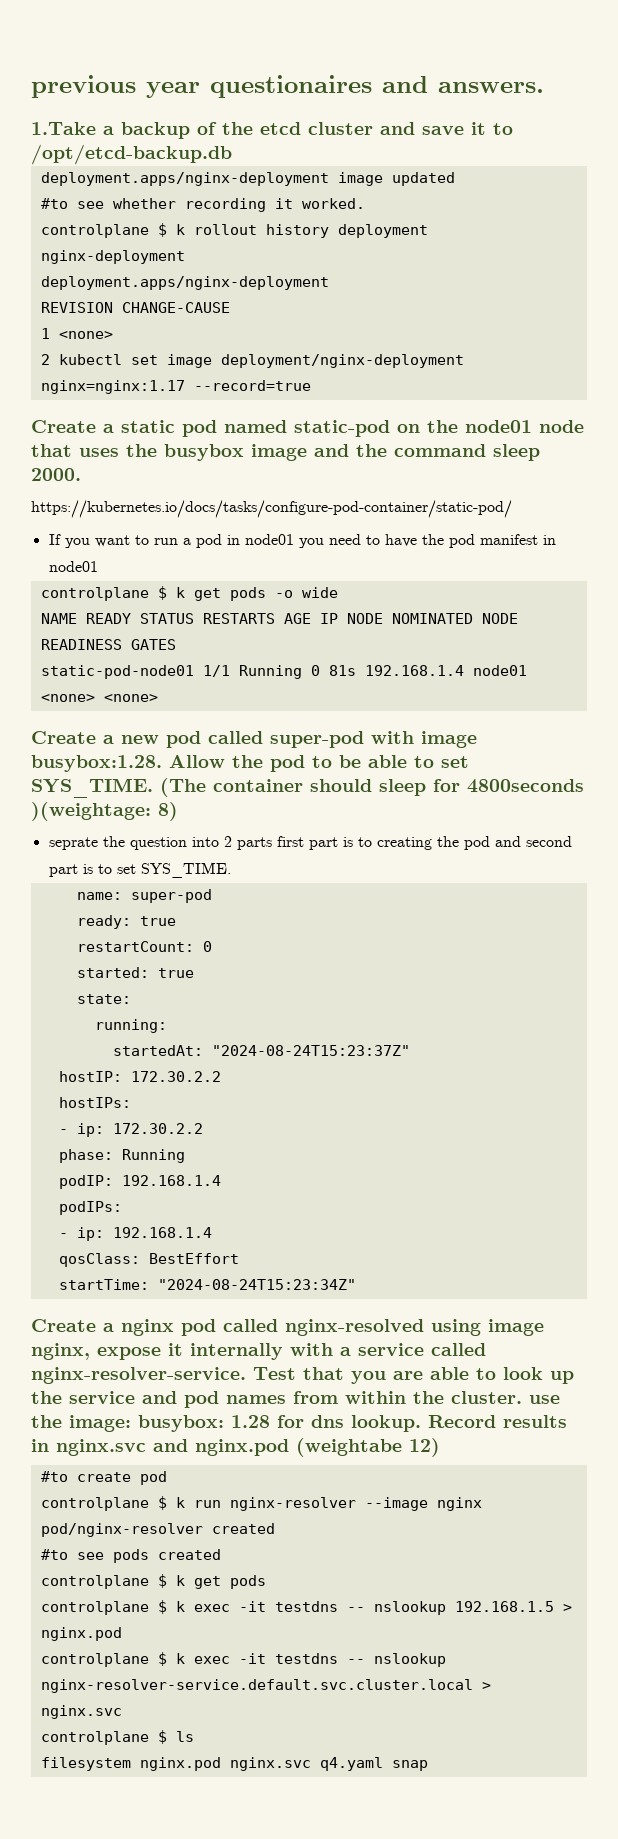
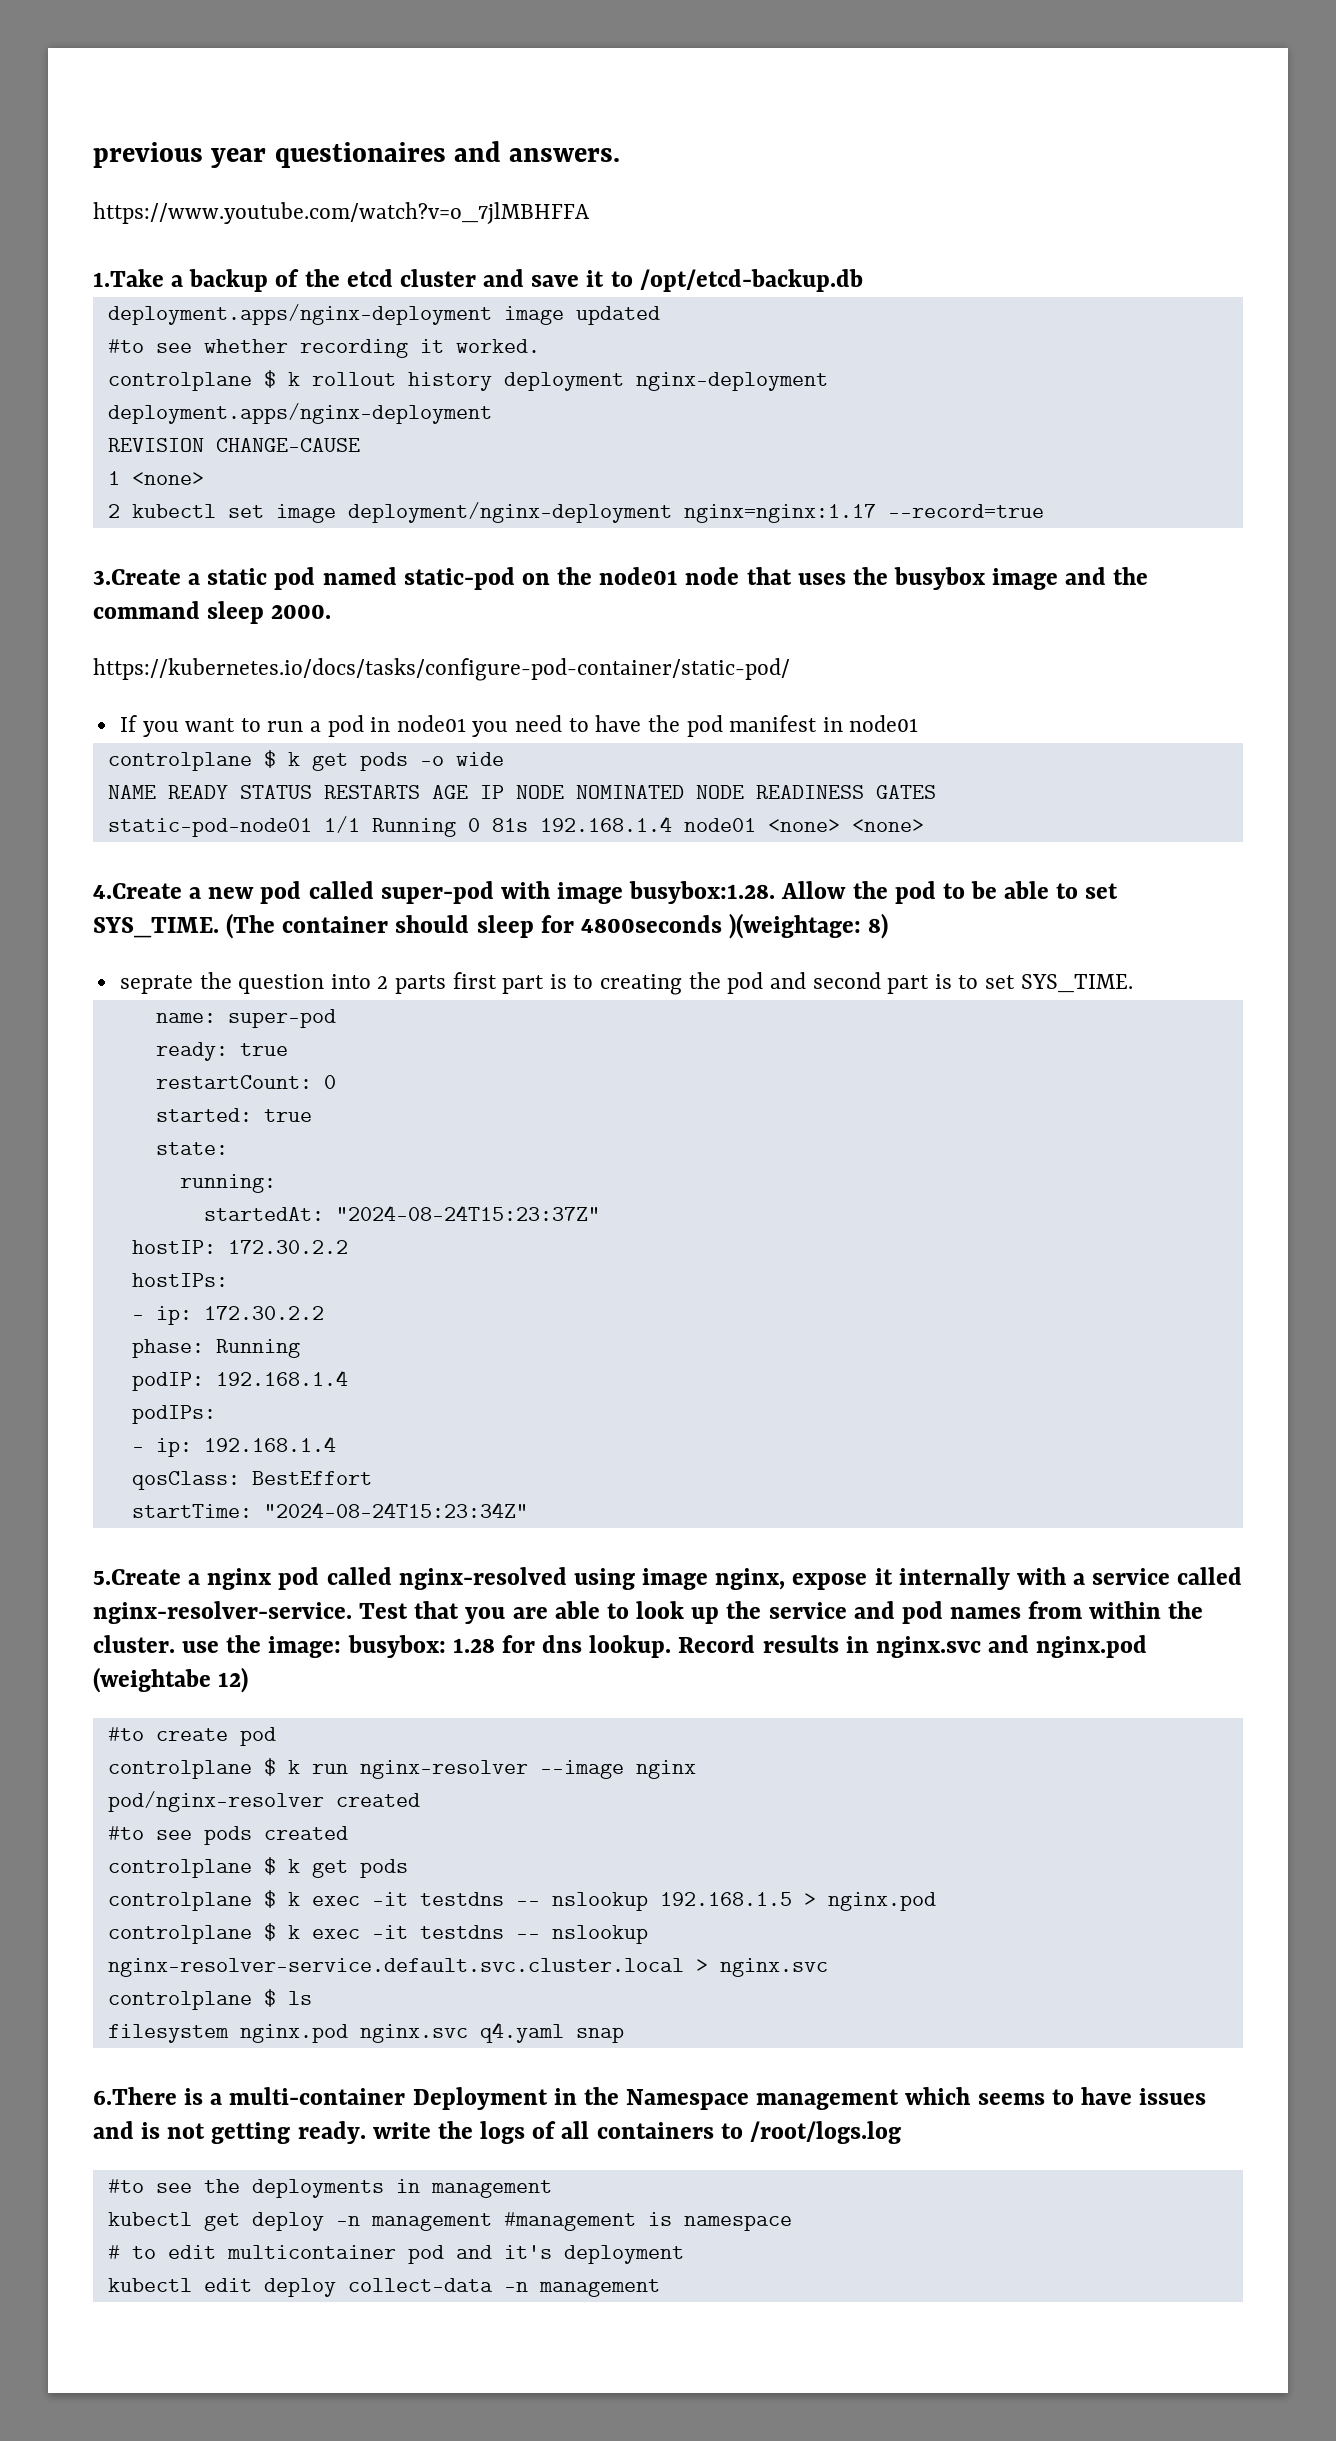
+ https://www.youtube.com/watch?v=o_7jlMBHFFA
- Create a static pod named static-pod on the node01 node that uses the busybox image and the command sleep 2000.
+ 3.Create a static pod named static-pod on the node01 node that uses the busybox image and the command sleep 2000.
- Create a new pod called super-pod with image busybox:1.28. Allow the pod to be able to set SYS_TIME.
+ 4.Create a new pod called super-pod with image busybox:1.28. Allow the pod to be able to set SYS_TIME.
- Create a nginx pod called nginx-resolved using image nginx, expose it internally with a service called nginx-resolver-service.
+ 5.Create a nginx pod called nginx-resolved using image nginx, expose it internally with a service called nginx-resolver-service.
+ 6.There is a multi-container Deployment in the Namespace management which seems to have issues and is not getting ready. write the logs of all containers to /root/logs.log
+ #to see the deployments in management
+ kubectl get deploy -n management #management is namespace
+ # to edit multicontainer pod and it's deployment
+ kubectl edit deploy collect-data -n management

